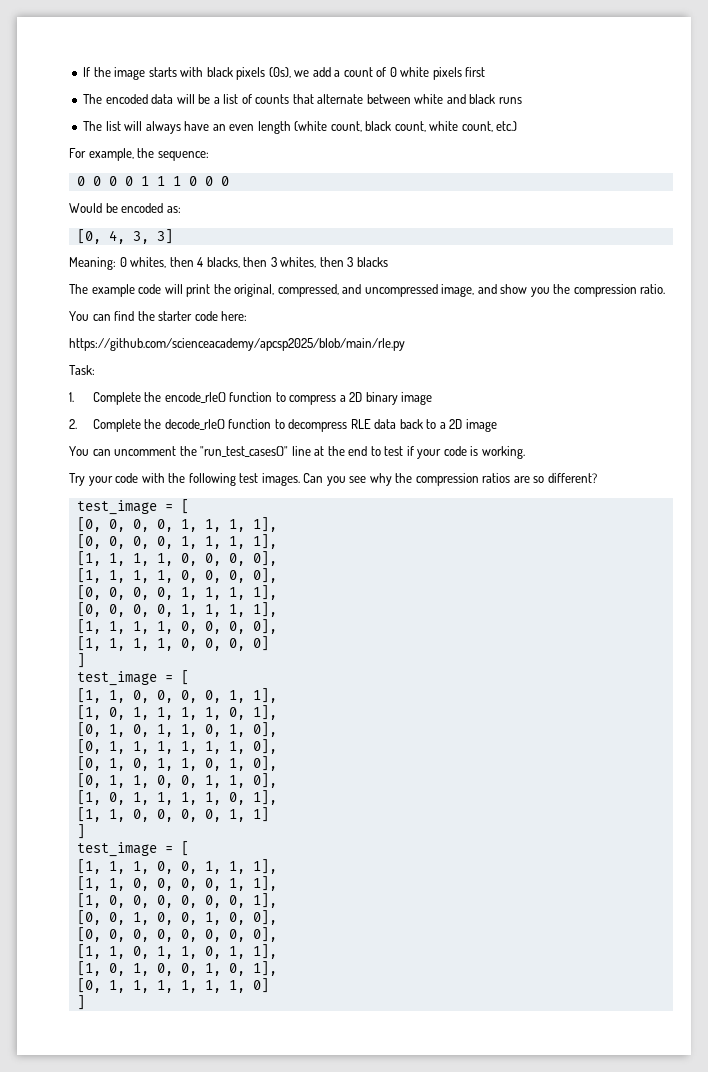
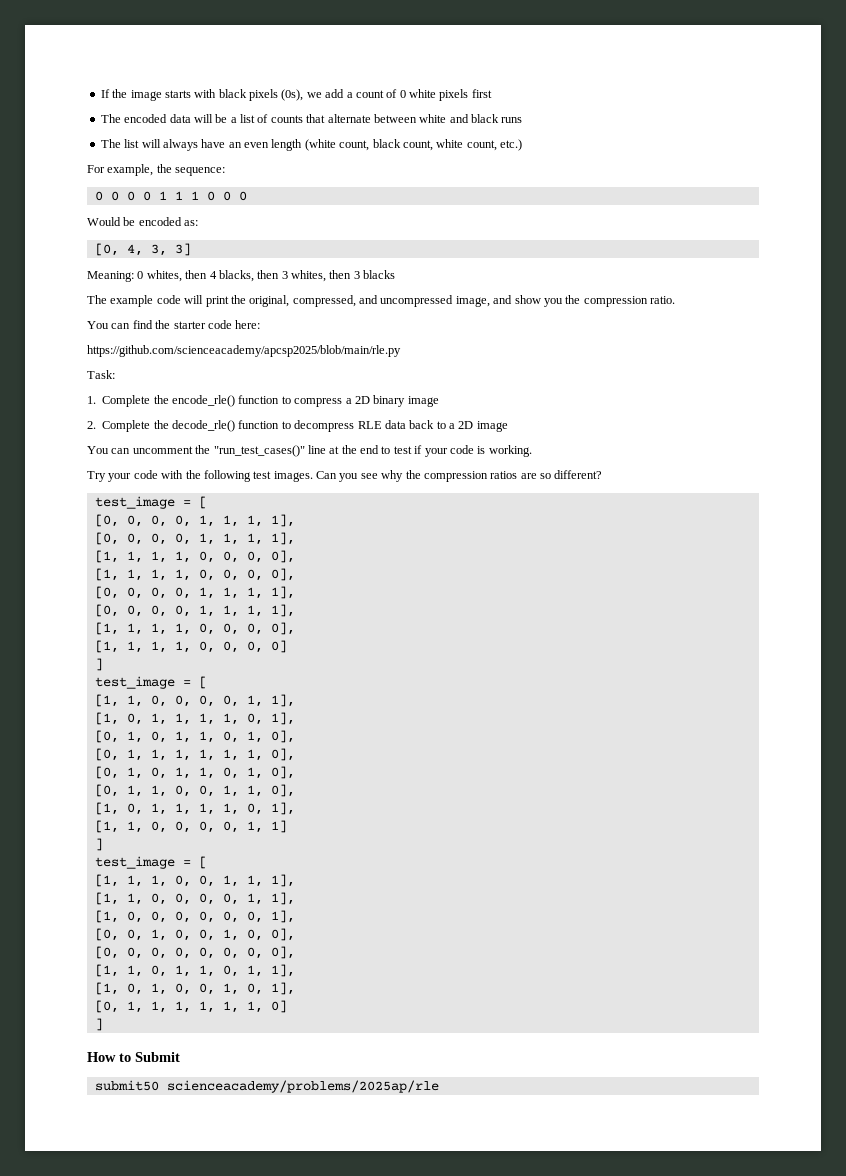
+ How to Submit
+ submit50 scienceacademy/problems/2025ap/rle

